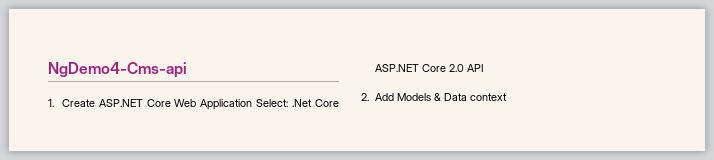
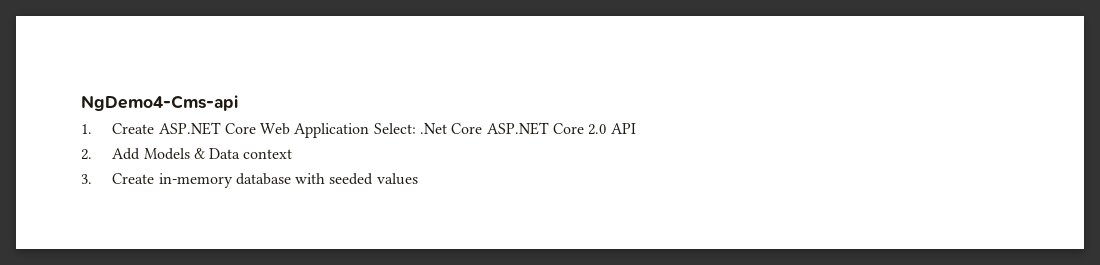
+ 3. Create in-memory database with seeded values

